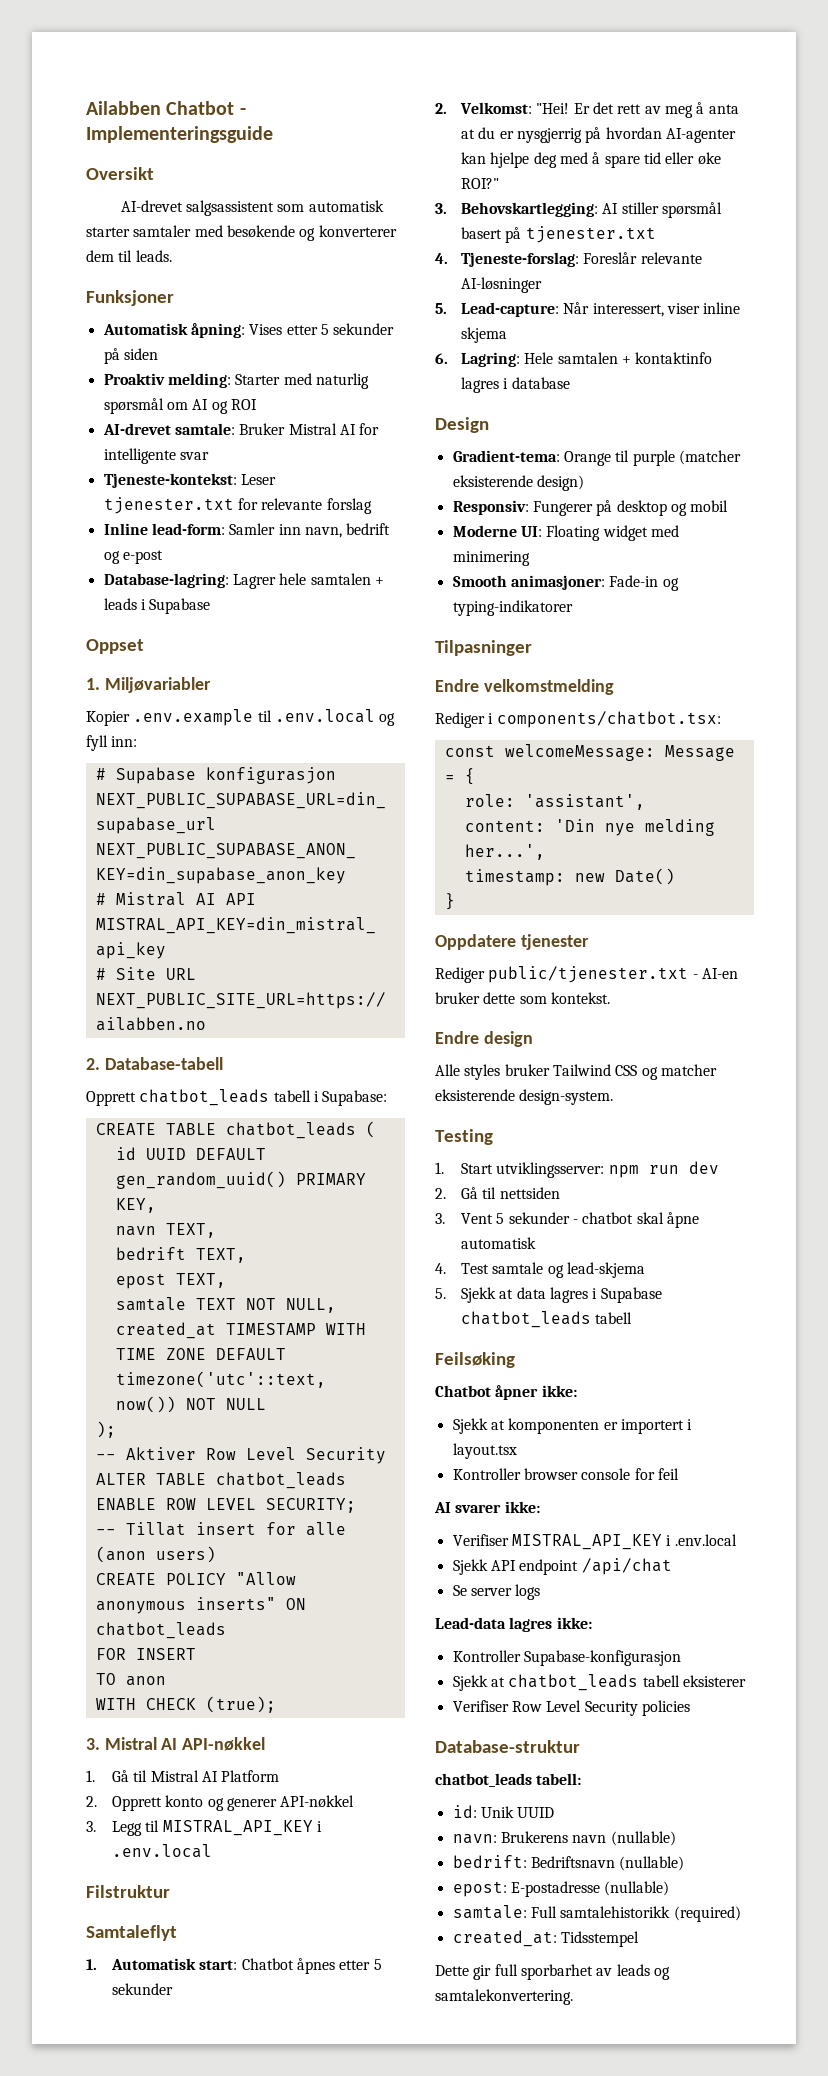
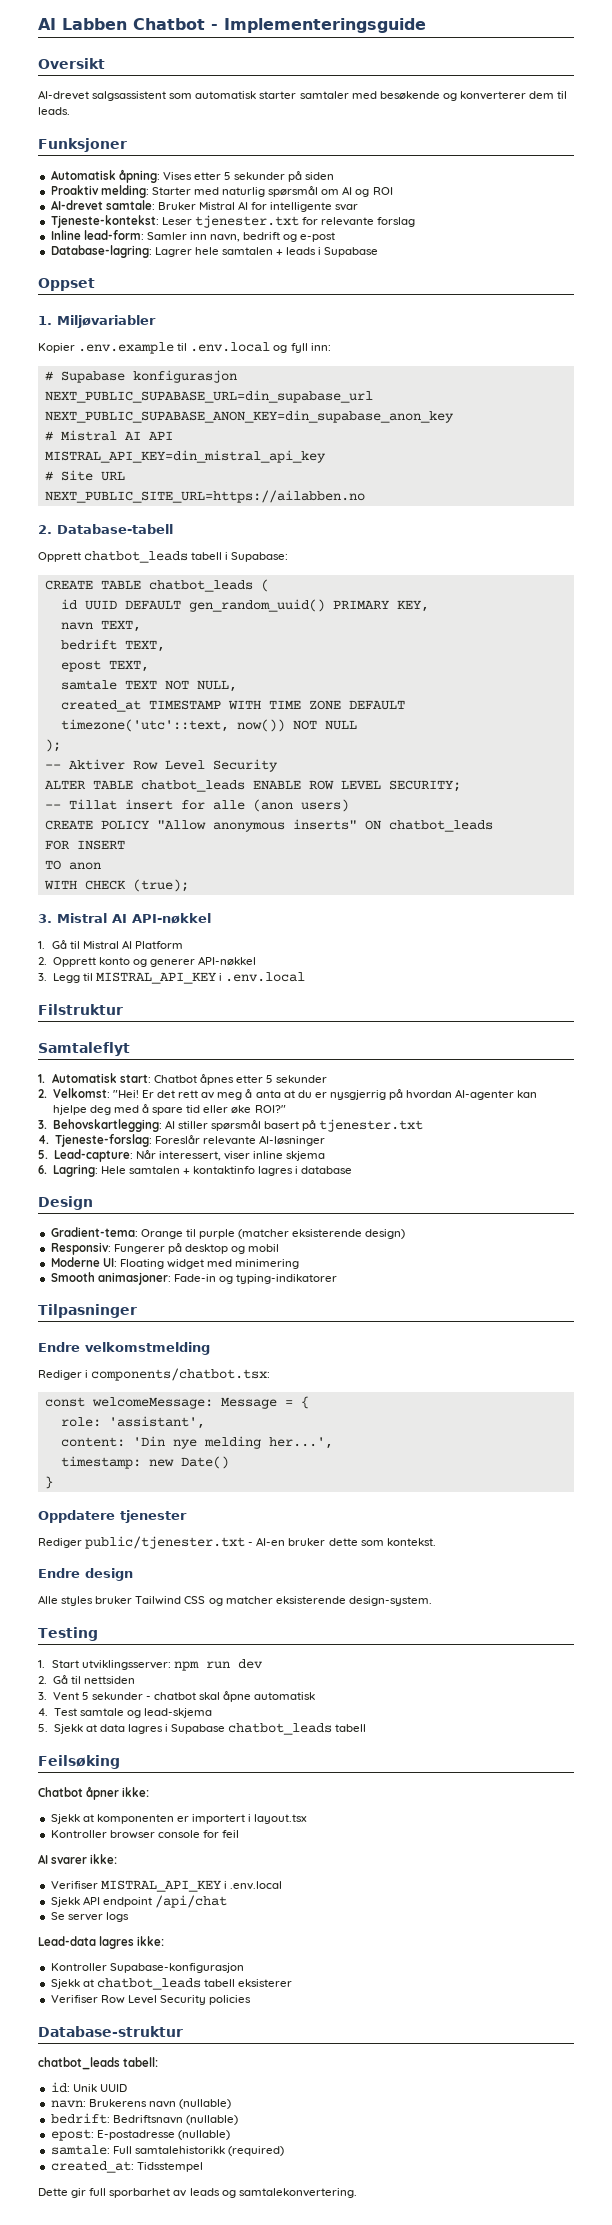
- Ailabben Chatbot - Implementeringsguide
+ AI Labben Chatbot - Implementeringsguide

